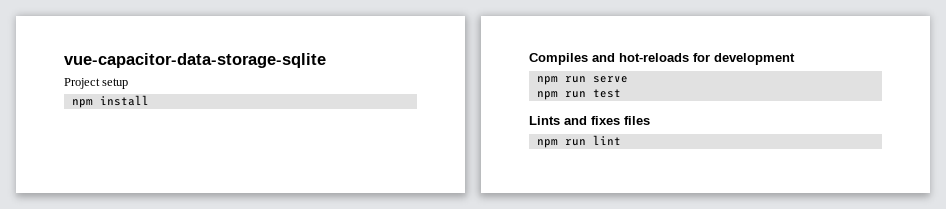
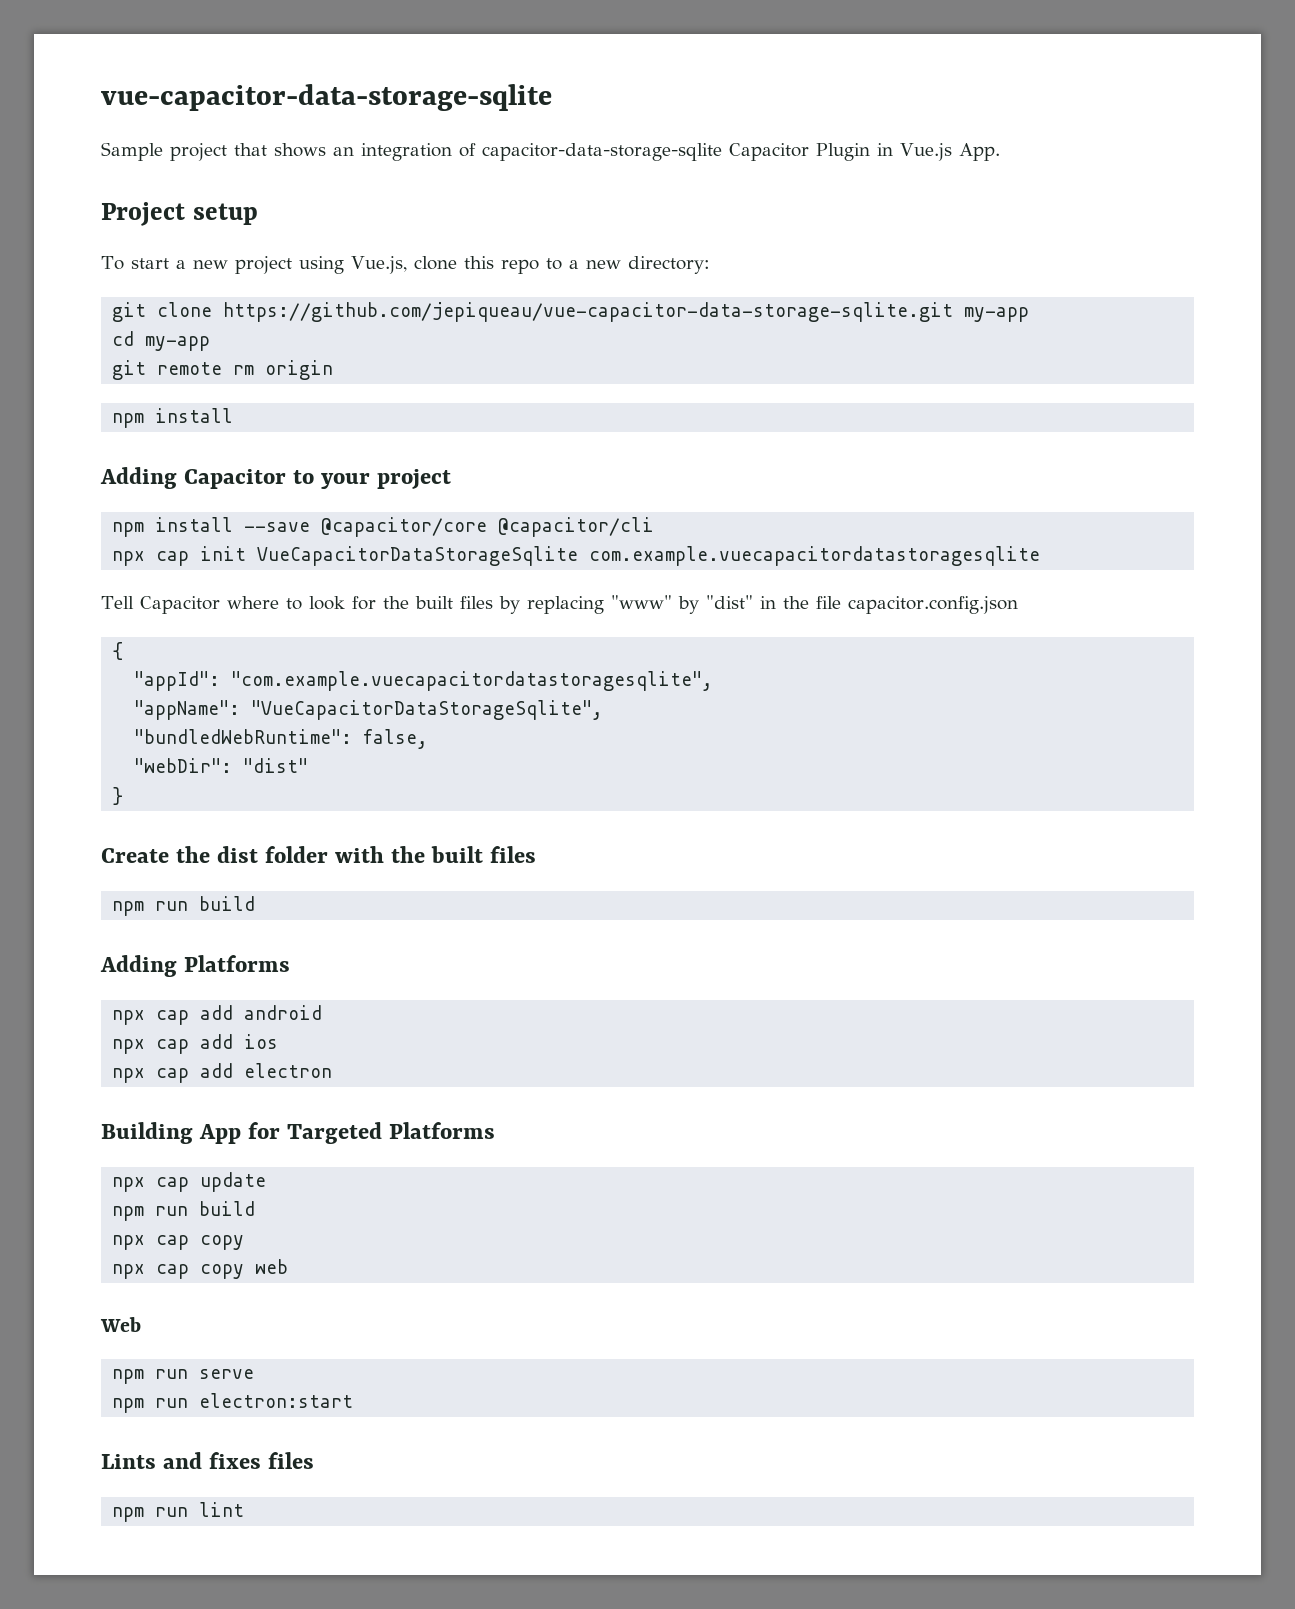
+ Sample project that shows an integration of capacitor-data-storage-sqlite Capacitor Plugin in Vue.js App.
  Project setup
+ To start a new project using Vue.js, clone this repo to a new directory:
+ git clone https://github.com/jepiqueau/vue-capacitor-data-storage-sqlite.git my-app
+ cd my-app
+ git remote rm origin
  npm install
- Compiles and hot-reloads for development
+ Adding Capacitor to your project
+ npm install --save @capacitor/core @capacitor/cli
+ npx cap init VueCapacitorDataStorageSqlite com.example.vuecapacitordatastoragesqlite
+ Tell Capacitor where to look for the built files by replacing "www" by "dist" in the file capacitor.config.json
+ {
+ "appId": "com.example.vuecapacitordatastoragesqlite",
+ "appName": "VueCapacitorDataStorageSqlite",
+ "bundledWebRuntime": false,
+ "webDir": "dist"
+ }
+ Create the dist folder with the built files
+ npm run build
+ Adding Platforms
+ npx cap add android
+ npx cap add ios
+ npx cap add electron
+ Building App for Targeted Platforms
+ npx cap update
+ npm run build
+ npx cap copy
+ npx cap copy web
+ Web
- npm run test
+ npm run electron:start

